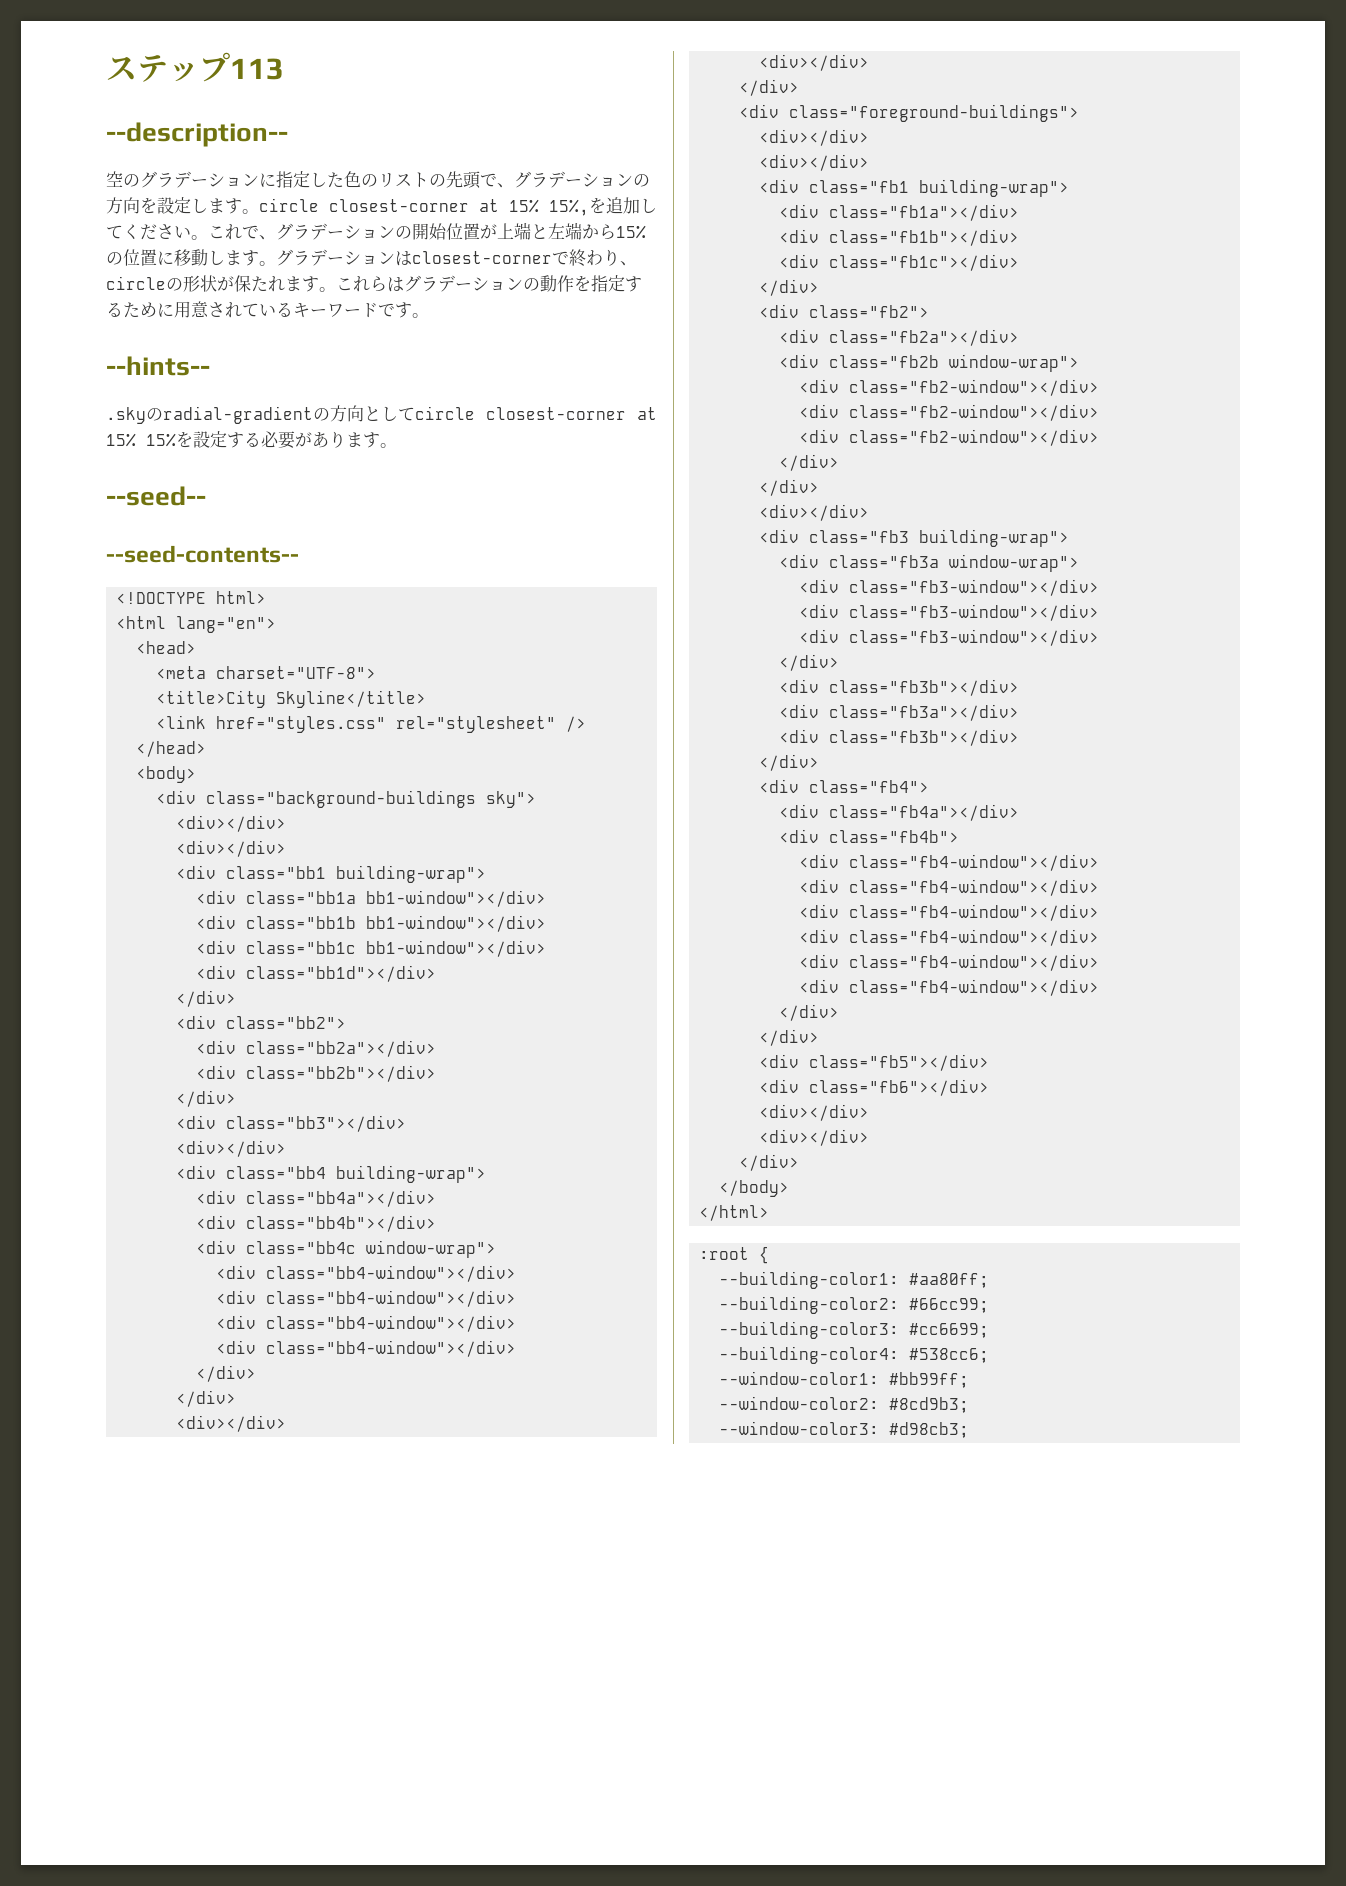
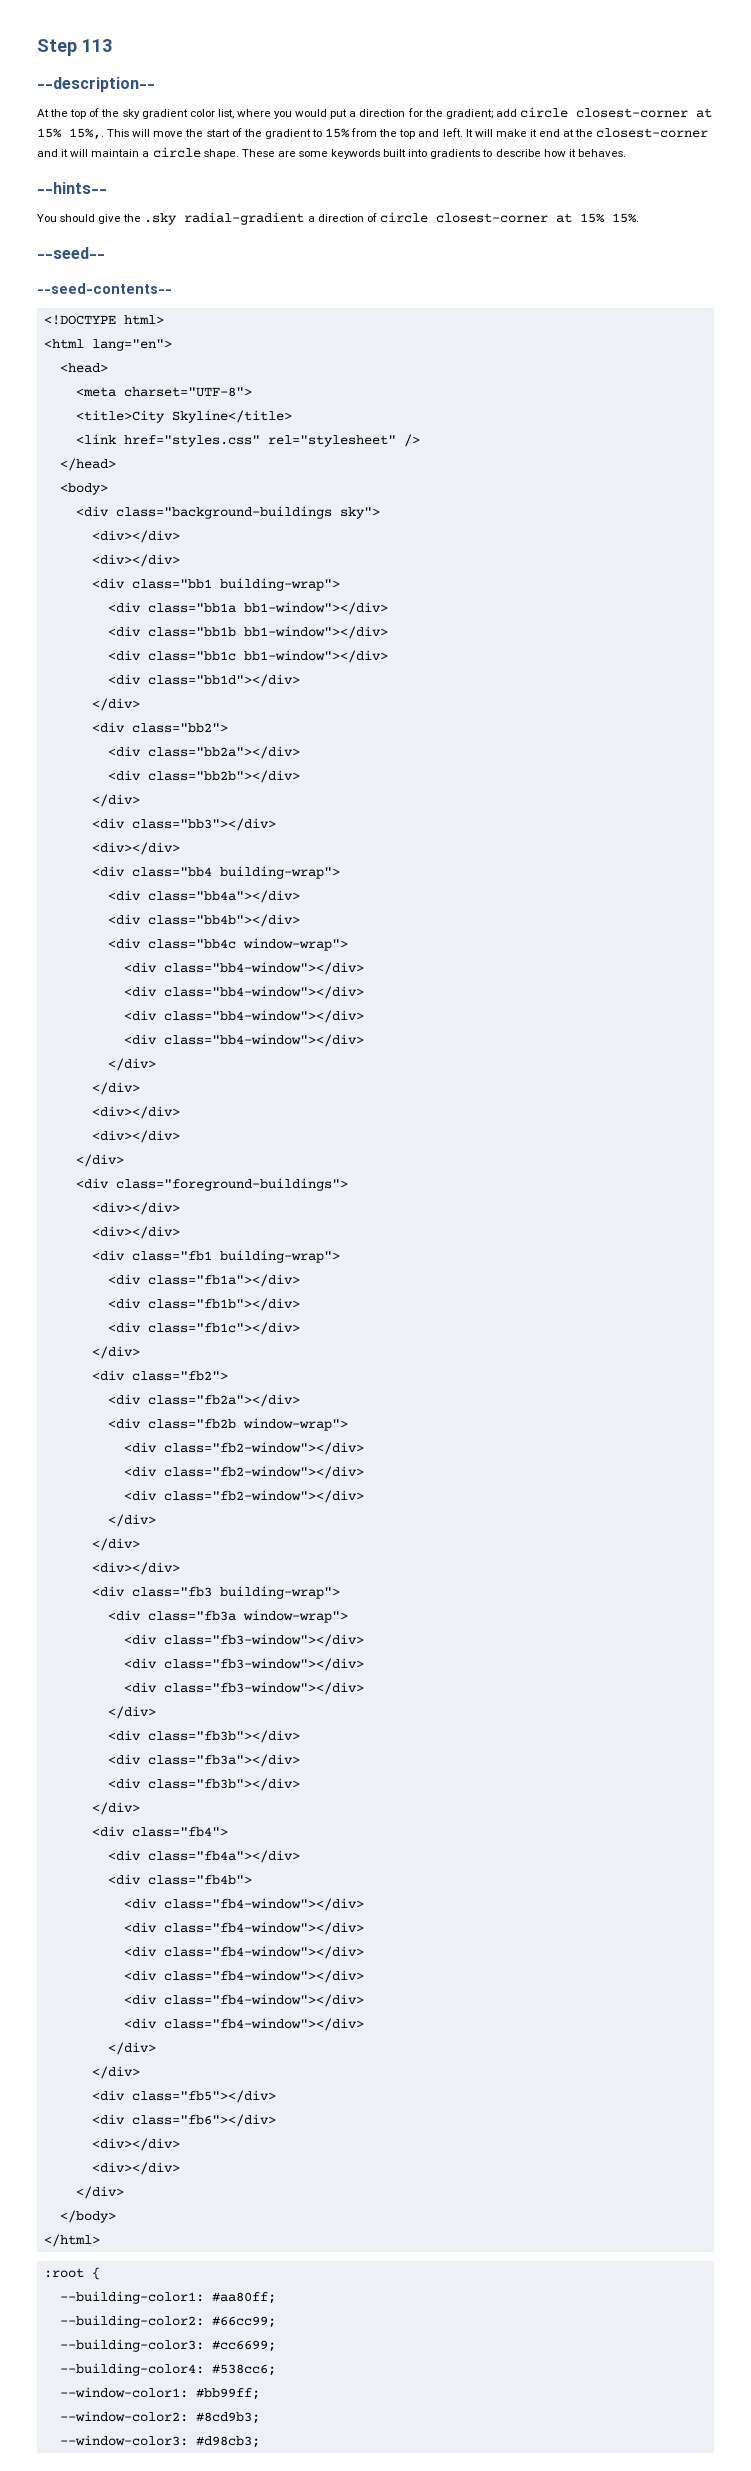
- ステップ113
+ Step 113
- 空のグラデーションに指定した色のリストの先頭で、グラデーションの方向を設定します。circle closest-corner at 15% 15%,を追加してください。これで、グラデーションの開始位置が上端と左端から15%の位置に移動します。グラデーションはclosest-cornerで終わり、circleの形状が保たれます。これらはグラデーションの動作を指定するために用意されているキーワードです。
+ At the top of the sky gradient color list, where you would put a direction for the gradient; add circle closest-corner at 15% 15%,. This will move the start of the gradient to 15% from the top and left. It will make it end at the closest-corner and it will maintain a circle shape. These are some keywords built into gradients to describe how it behaves.
  --hints--
- .skyのradial-gradientの方向としてcircle closest-corner at 15% 15%を設定する必要があります。
+ You should give the .sky radial-gradient a direction of circle closest-corner at 15% 15%.

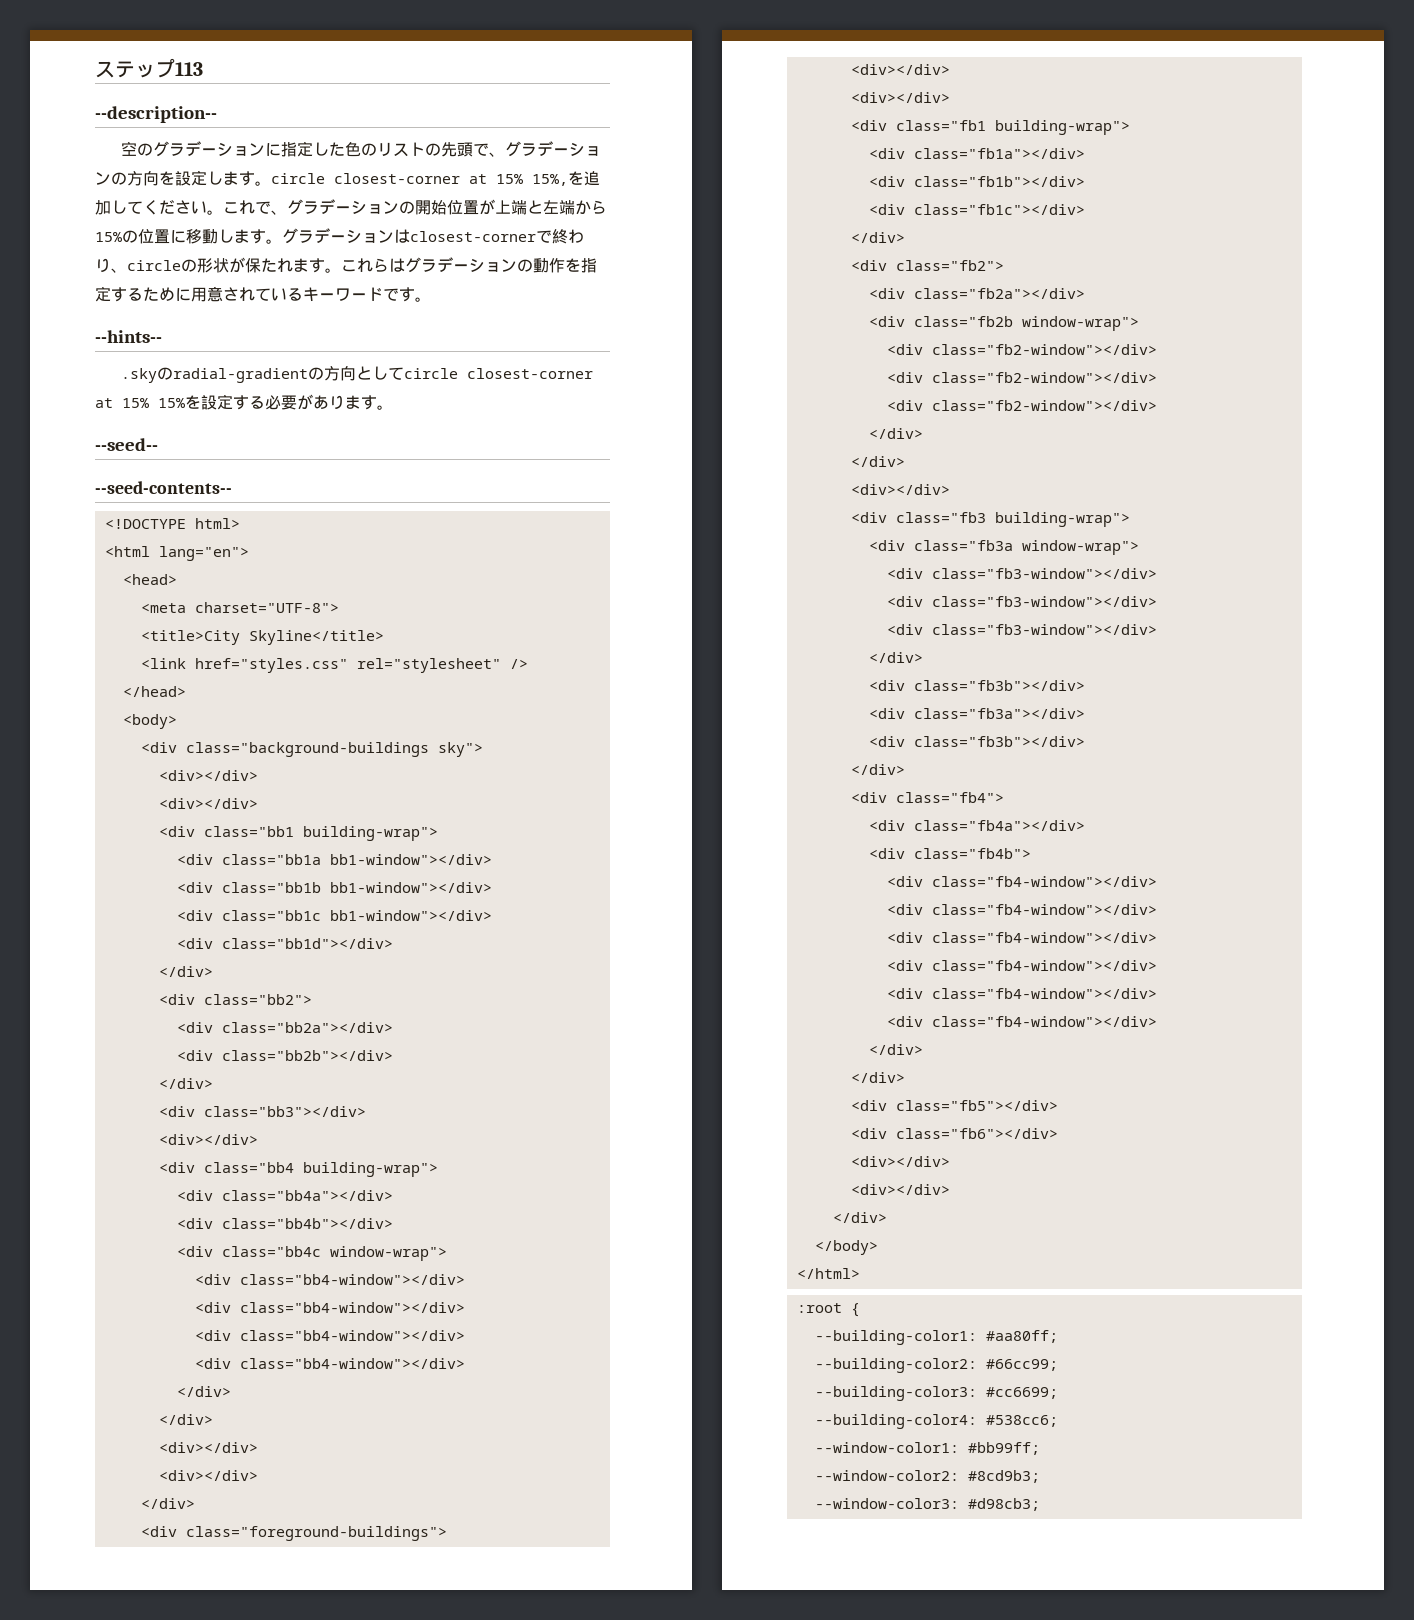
- Step 113
+ ステップ113
- At the top of the sky gradient color list, where you would put a direction for the gradient; add circle closest-corner at 15% 15%,. This will move the start of the gradient to 15% from the top and left. It will make it end at the closest-corner and it will maintain a circle shape. These are some keywords built into gradients to describe how it behaves.
+ 空のグラデーションに指定した色のリストの先頭で、グラデーションの方向を設定します。circle closest-corner at 15% 15%,を追加してください。これで、グラデーションの開始位置が上端と左端から15%の位置に移動します。グラデーションはclosest-cornerで終わり、circleの形状が保たれます。これらはグラデーションの動作を指定するために用意されているキーワードです。
  --hints--
- You should give the .sky radial-gradient a direction of circle closest-corner at 15% 15%.
+ .skyのradial-gradientの方向としてcircle closest-corner at 15% 15%を設定する必要があります。

